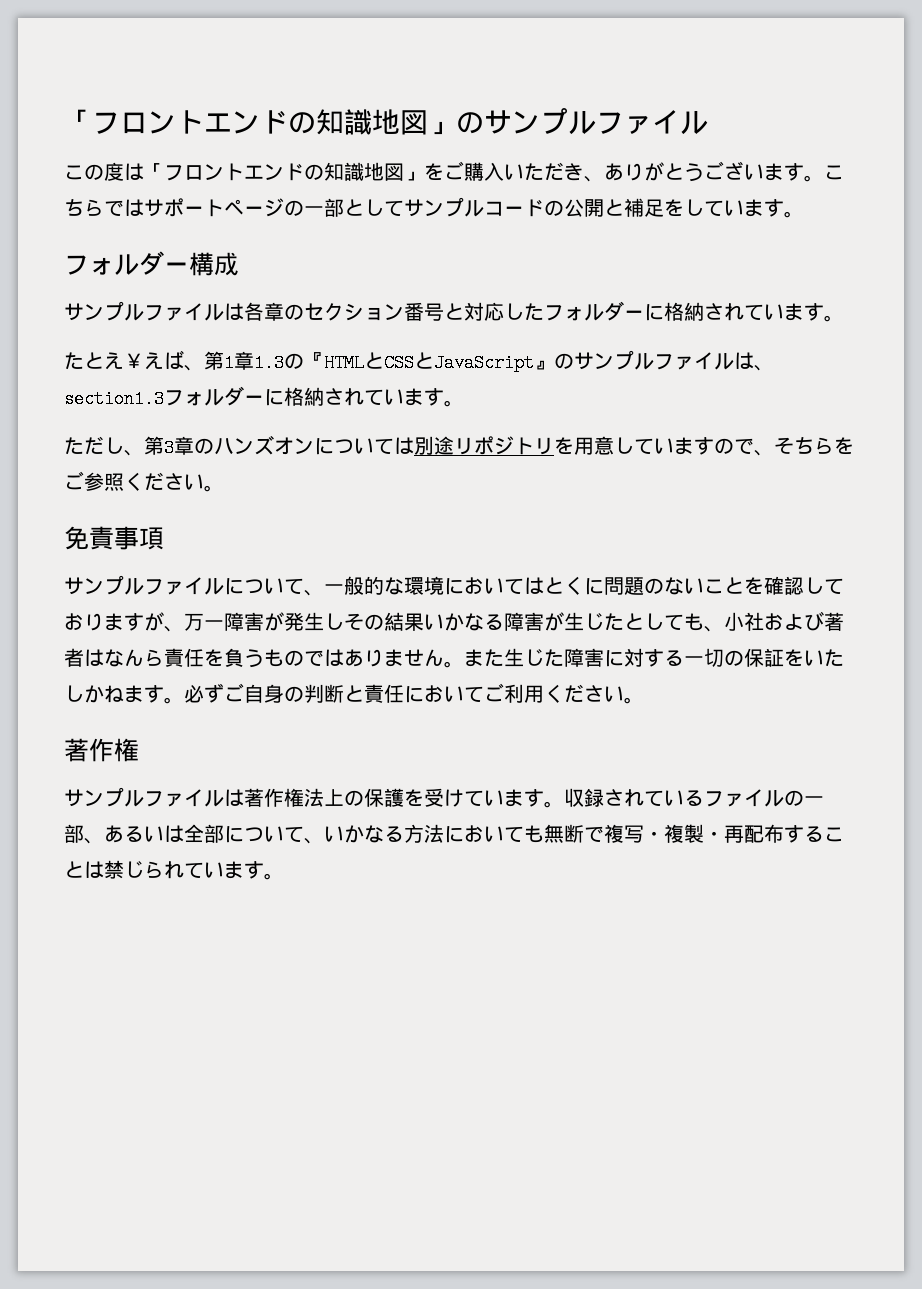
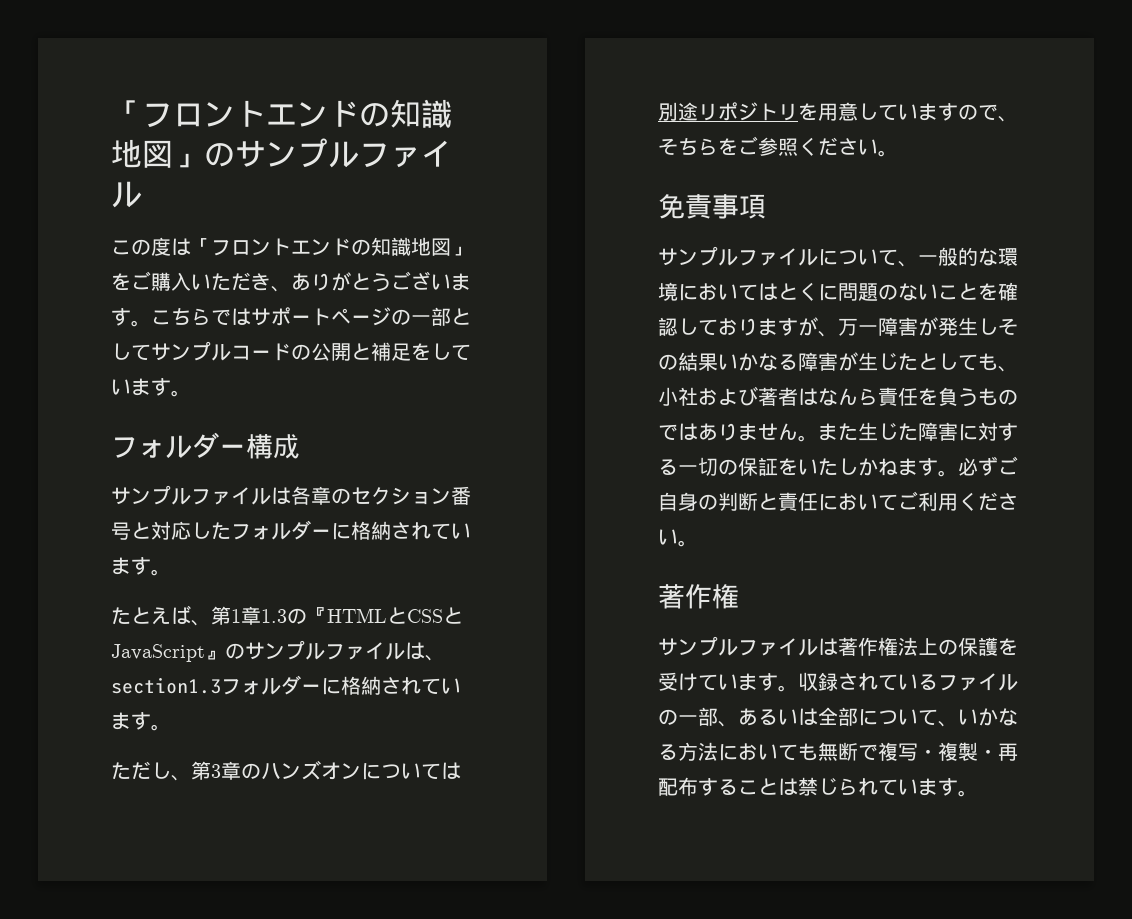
- たとえ￥えば、第1章1.3の『HTMLとCSSとJavaScript』のサンプルファイルは、section1.3フォルダーに格納されています。
+ たとえば、第1章1.3の『HTMLとCSSとJavaScript』のサンプルファイルは、section1.3フォルダーに格納されています。

